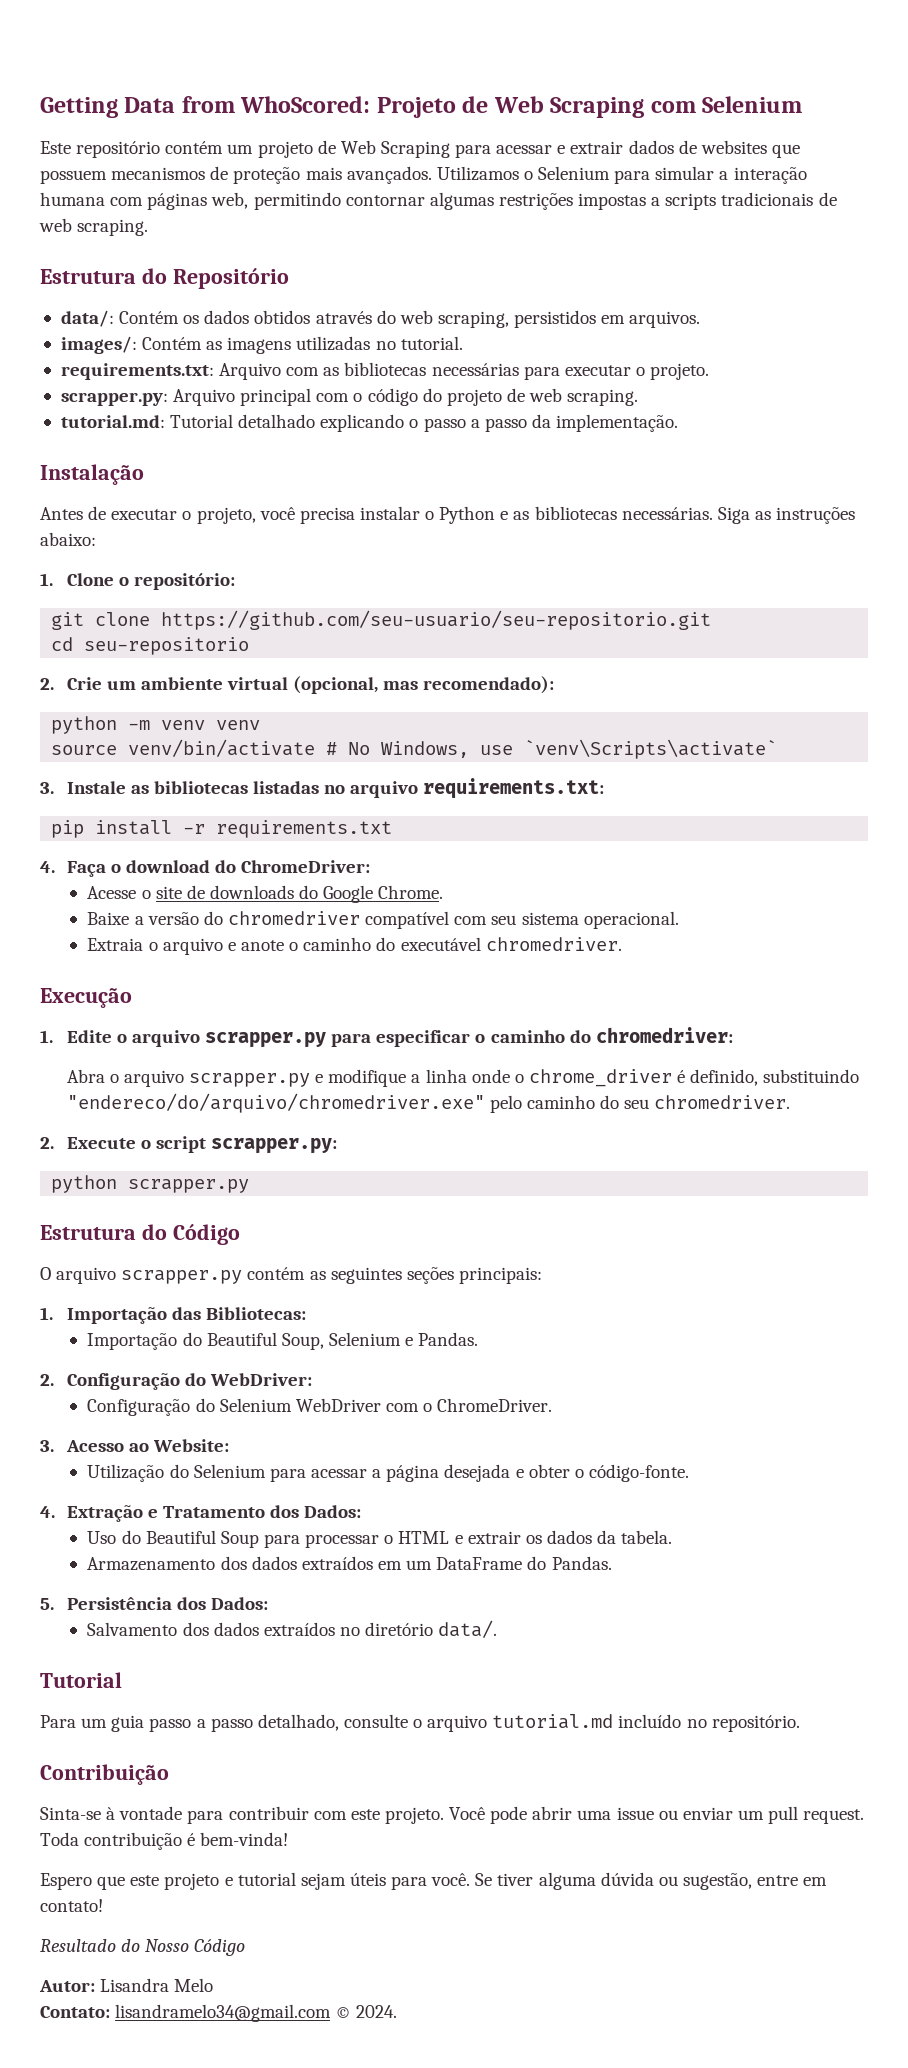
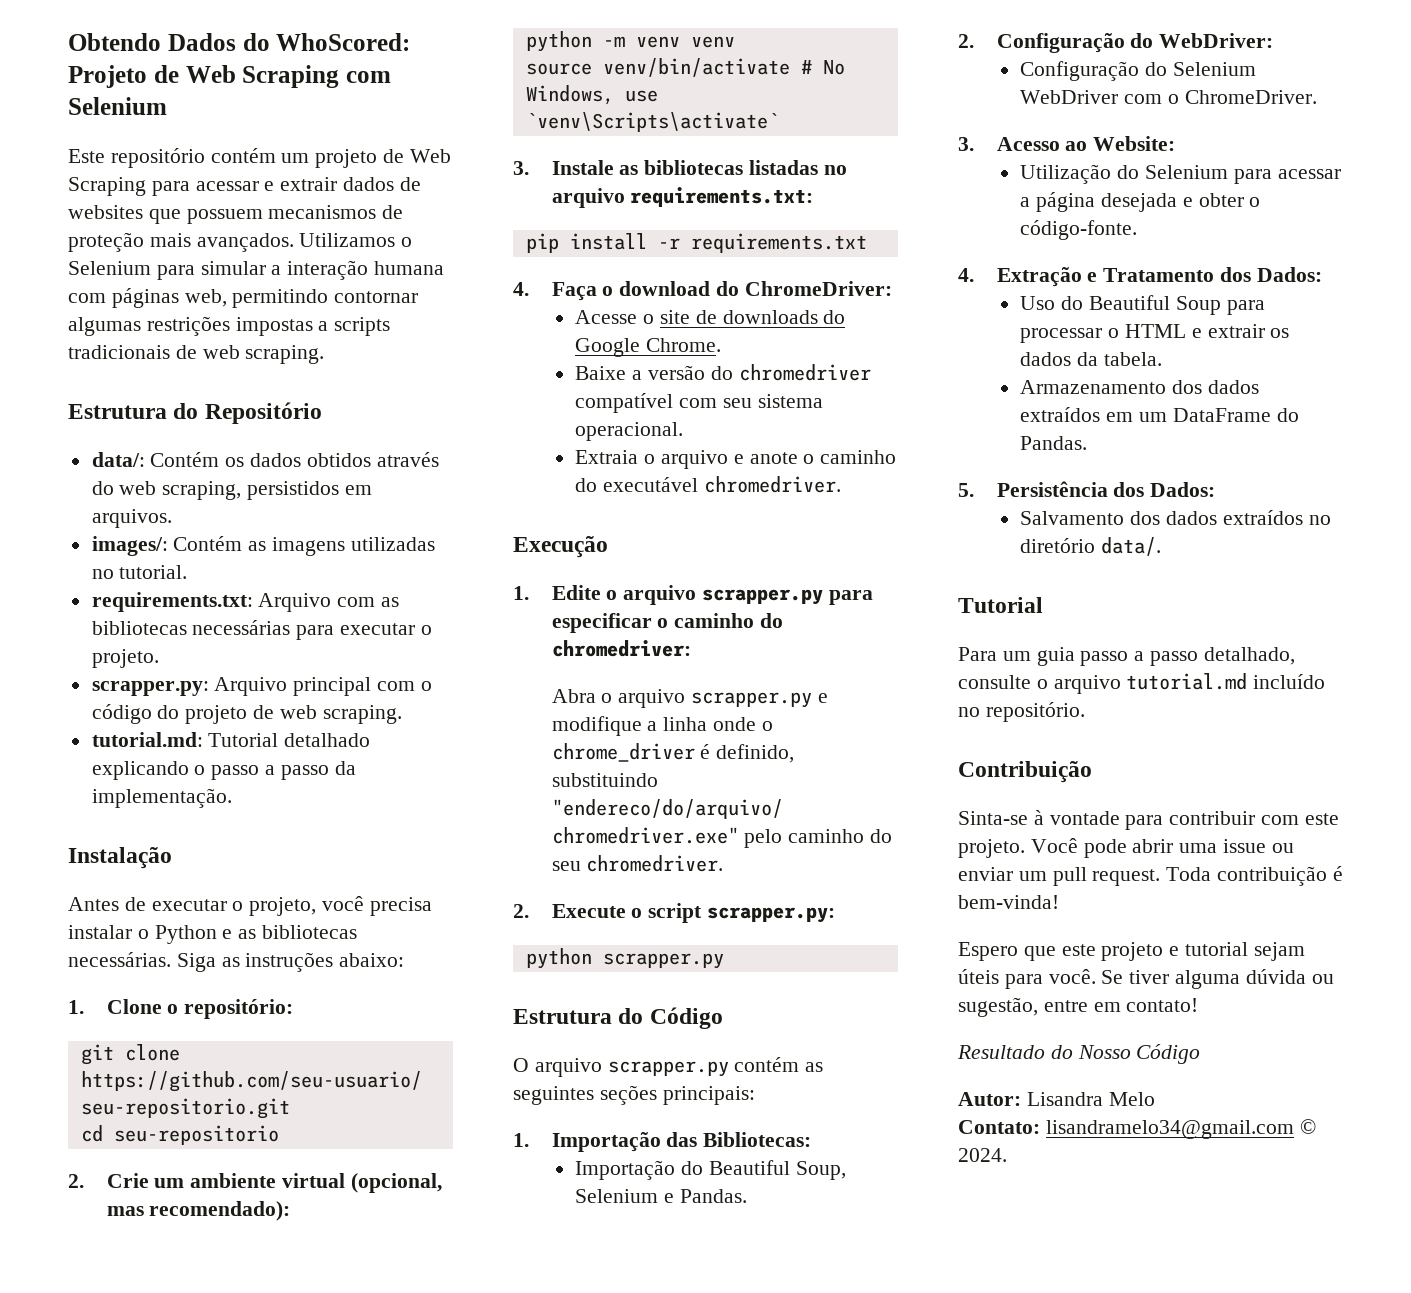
- Getting Data from WhoScored: Projeto de Web Scraping com Selenium
+ Obtendo Dados do WhoScored: Projeto de Web Scraping com Selenium

